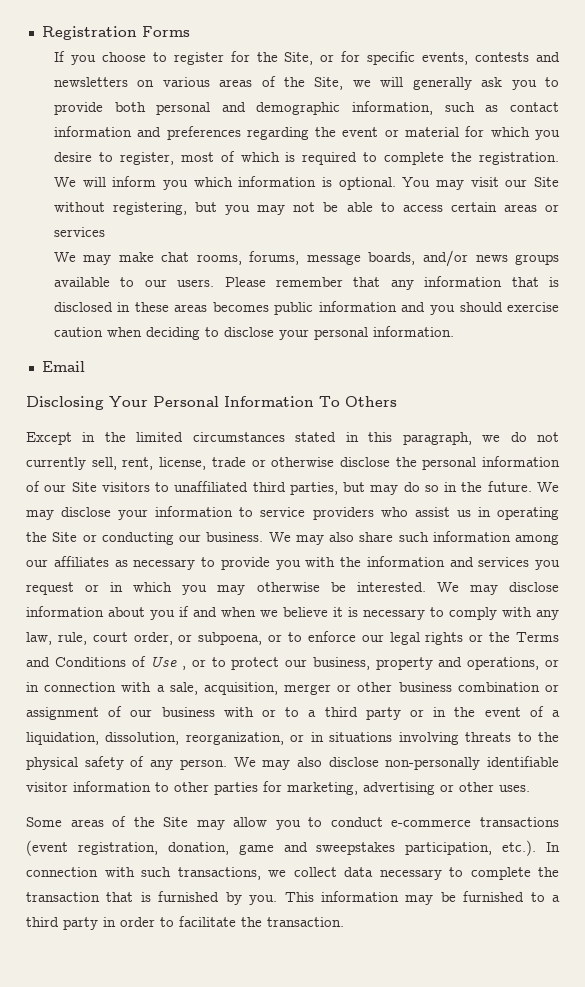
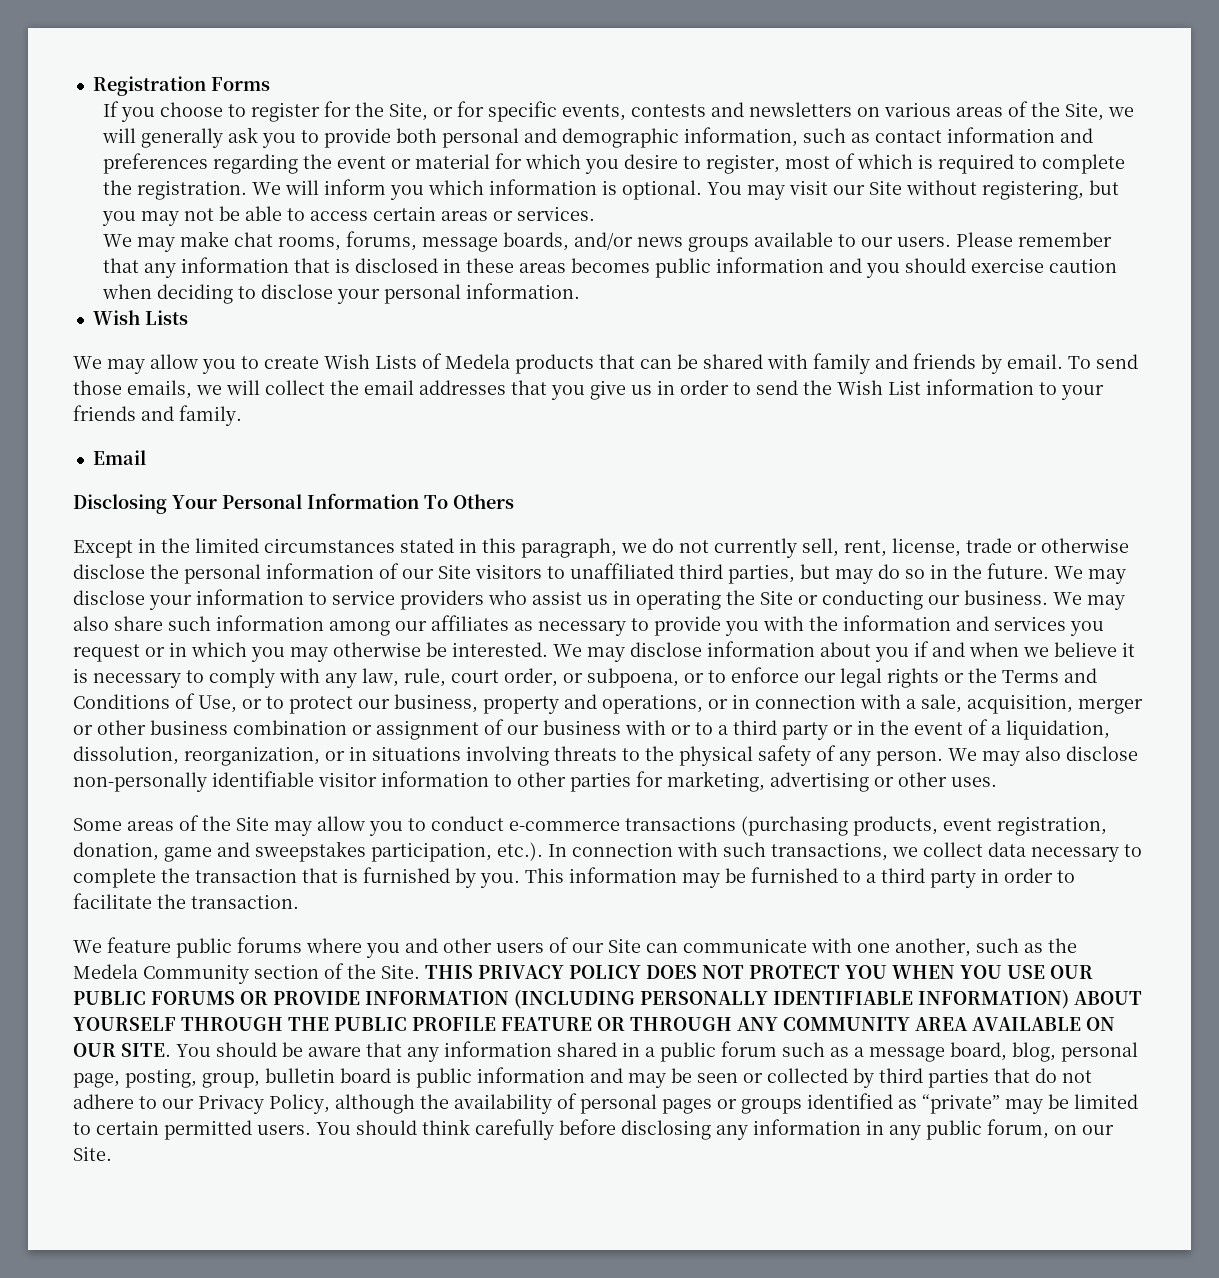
- You may visit our Site without registering, but you may not be able to access certain areas or services
+ You may visit our Site without registering, but you may not be able to access certain areas or services.
  Please remember that any information that is disclosed in these areas becomes public information and you should exercise caution when deciding to disclose your personal information.
+ Wish Lists
+ We may allow you to create Wish Lists of Medela products that can be shared with family and friends by email. To send those emails, we will collect the email addresses that you give us in order to send the Wish List information to your friends and family.
- We may disclose information about you if and when we believe it is necessary to comply with any law, rule, court order, or subpoena, or to enforce our legal rights or the Terms and Conditions of Use , or to protect our business, property and operations, or in connection with a sale, acquisition, merger or other business combination or assignment of our business with or to a third party or in the event of a liquidation, dissolution, reorganization, or in situations involving threats to the physical safety of any person.
+ We may disclose information about you if and when we believe it is necessary to comply with any law, rule, court order, or subpoena, or to enforce our legal rights or the Terms and Conditions of Use, or to protect our business, property and operations, or in connection with a sale, acquisition, merger or other business combination or assignment of our business with or to a third party or in the event of a liquidation, dissolution, reorganization, or in situations involving threats to the physical safety of any person.
- Some areas of the Site may allow you to conduct e-commerce transactions (event registration, donation, game and sweepstakes participation, etc.). In connection with such transactions, we collect data necessary to complete the transaction that is furnished by you.
+ Some areas of the Site may allow you to conduct e-commerce transactions (purchasing products, event registration, donation, game and sweepstakes participation, etc.). In connection with such transactions, we collect data necessary to complete the transaction that is furnished by you.
+ We feature public forums where you and other users of our Site can communicate with one another, such as the Medela Community section of the Site. THIS PRIVACY POLICY DOES NOT PROTECT YOU WHEN YOU USE OUR PUBLIC FORUMS OR PROVIDE INFORMATION (INCLUDING PERSONALLY IDENTIFIABLE INFORMATION) ABOUT YOURSELF THROUGH THE PUBLIC PROFILE FEATURE OR THROUGH ANY COMMUNITY AREA AVAILABLE ON OUR SITE. You should be aware that any information shared in a public forum such as a message board, blog, personal page, posting, group, bulletin board is public information and may be seen or collected by third parties that do not adhere to our Privacy Policy, although the availability of personal pages or groups identified as “private” may be limited to certain permitted users. You should think carefully before disclosing any information in any public forum, on our Site.

